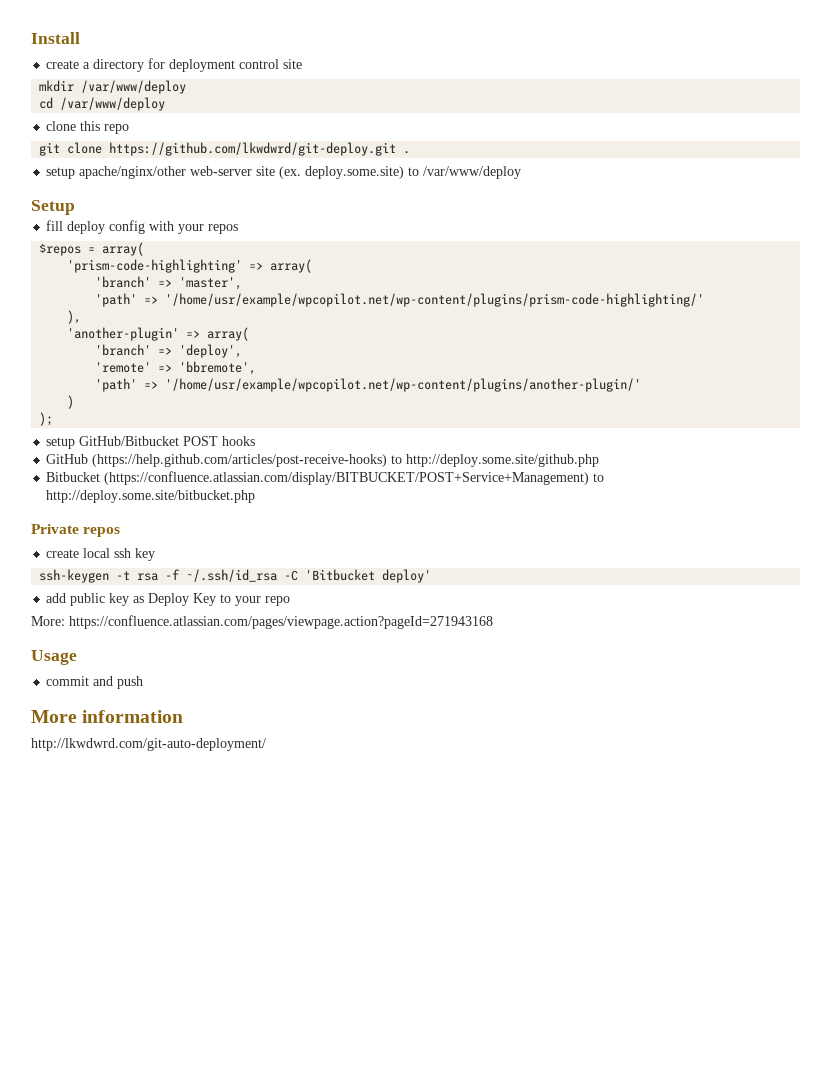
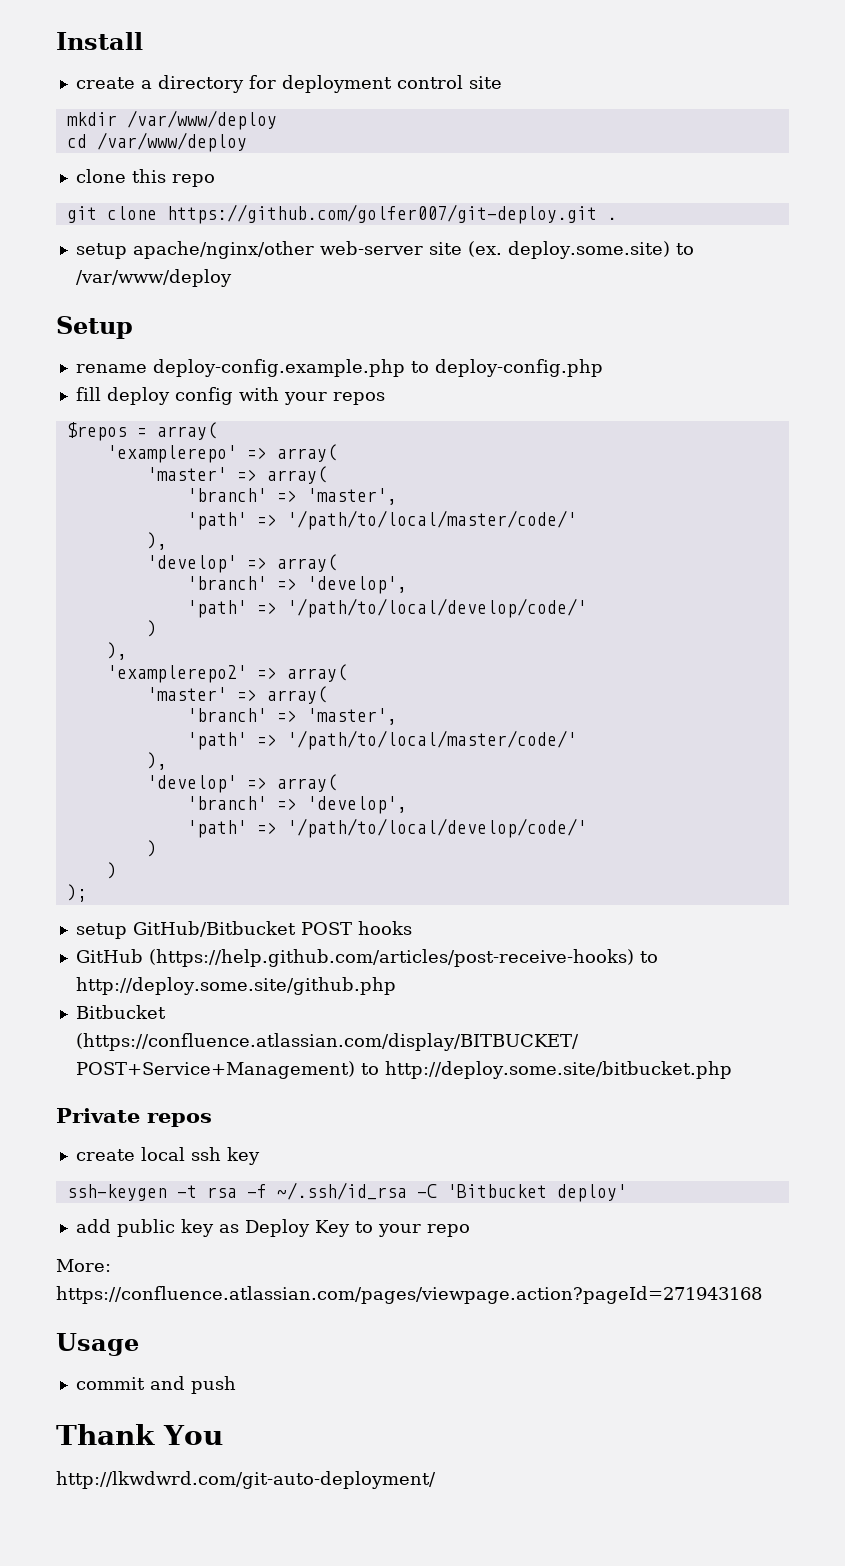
- git clone https://github.com/lkwdwrd/git-deploy.git .
+ git clone https://github.com/golfer007/git-deploy.git .
+ rename deploy-config.example.php to deploy-config.php
- 'prism-code-highlighting' => array(
+ 'examplerepo' => array(
+ 'master' => array(
  'branch' => 'master',
- 'path' => '/home/usr/example/wpcopilot.net/wp-content/plugins/prism-code-highlighting/'
+ 'path' => '/path/to/local/master/code/'
  ),
- 'another-plugin' => array(
- 'branch' => 'deploy',
- 'remote' => 'bbremote',
- 'path' => '/home/usr/example/wpcopilot.net/wp-content/plugins/another-plugin/'
+ 'develop' => array(
+ 'branch' => 'develop',
+ 'path' => '/path/to/local/develop/code/'
+ )
+ ),
+ 'examplerepo2' => array(
+ 'master' => array(
+ 'branch' => 'master',
+ 'path' => '/path/to/local/master/code/'
+ ),
+ 'develop' => array(
+ 'branch' => 'develop',
+ 'path' => '/path/to/local/develop/code/'
+ )
- More information
+ Thank You

